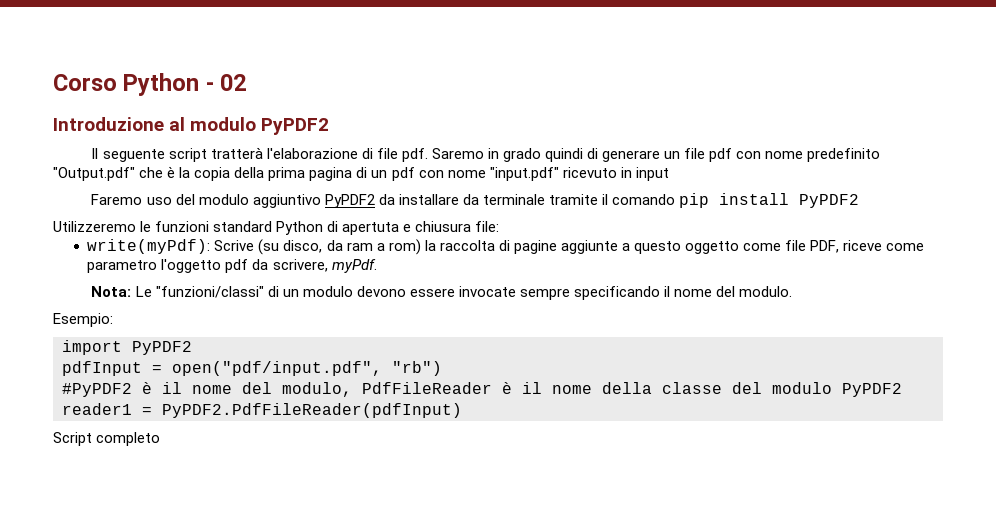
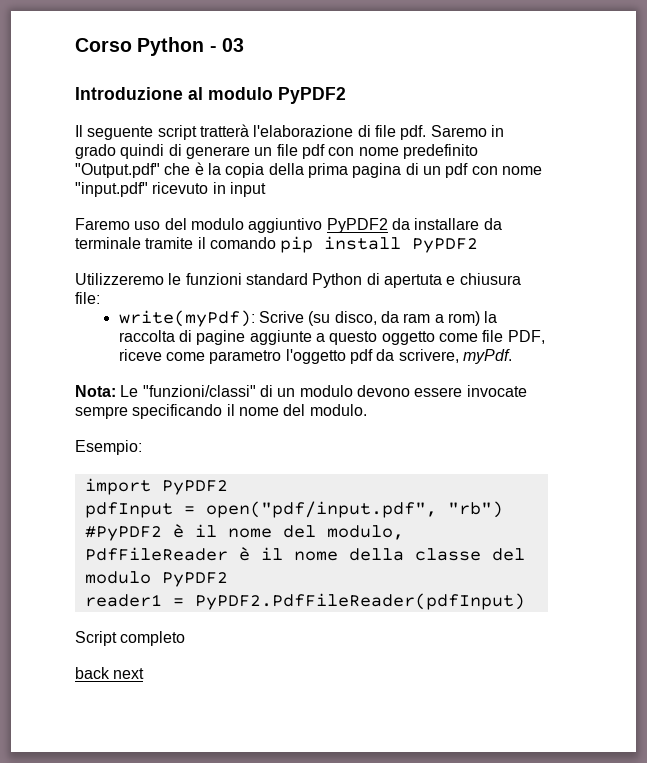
- Corso Python - 02
+ Corso Python - 03
+ back next

